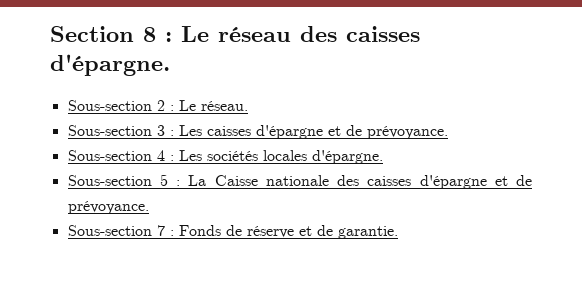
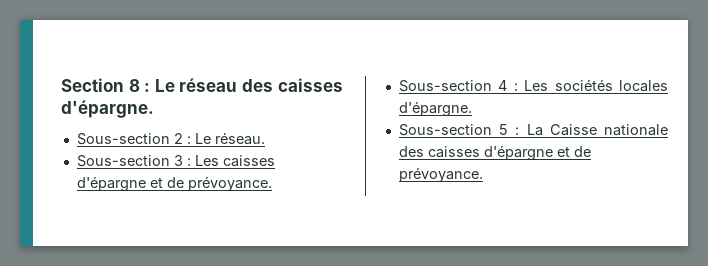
- Sous-section 7 : Fonds de réserve et de garantie.

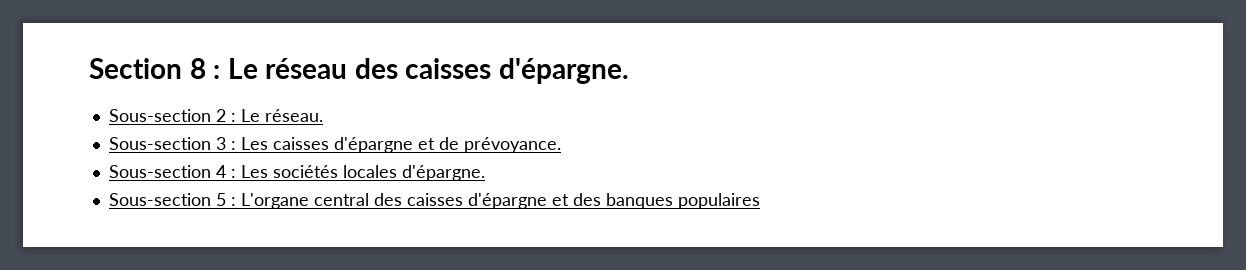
- Sous-section 5 : La Caisse nationale des caisses d'épargne et de prévoyance.
+ Sous-section 5 : L'organe central des caisses d'épargne et des banques populaires

